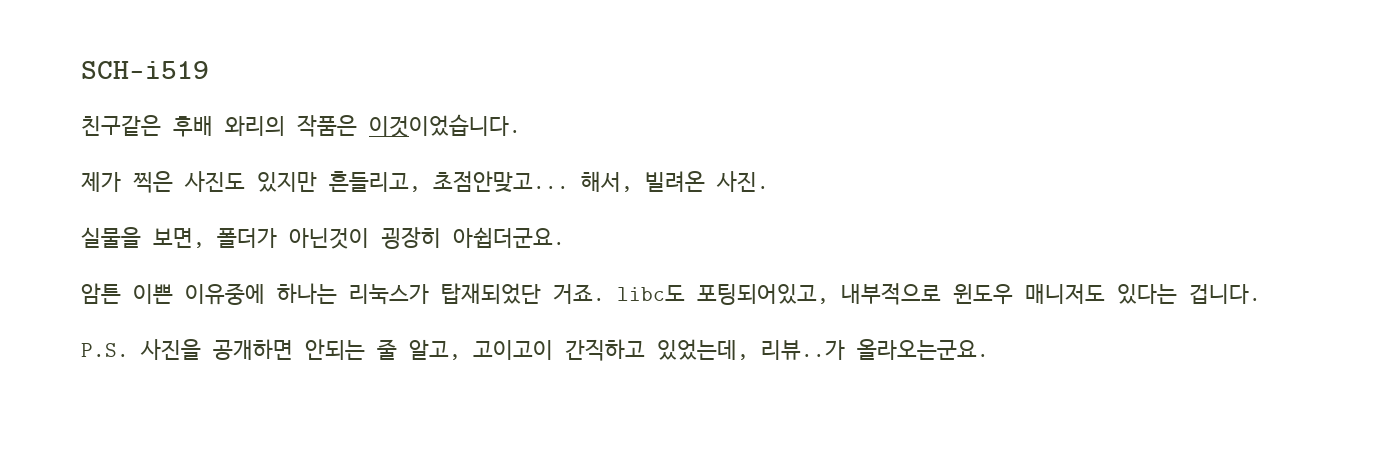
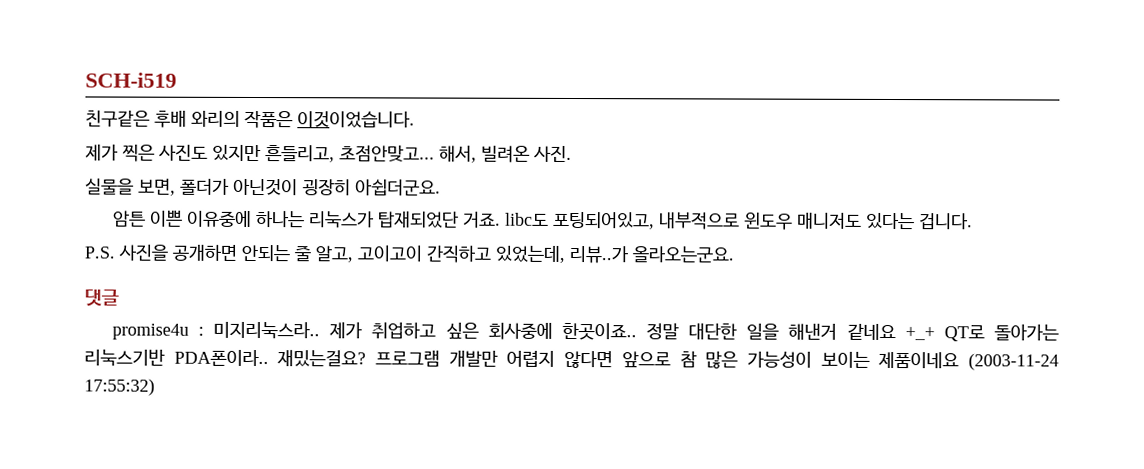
+ 댓글
+ promise4u : 미지리눅스라.. 제가 취업하고 싶은 회사중에 한곳이죠.. 정말 대단한 일을 해낸거 같네요 +_+ QT로 돌아가는 리눅스기반 PDA폰이라.. 재밌는걸요? 프로그램 개발만 어렵지 않다면 앞으로 참 많은 가능성이 보이는 제품이네요 (2003-11-24 17:55:32)

